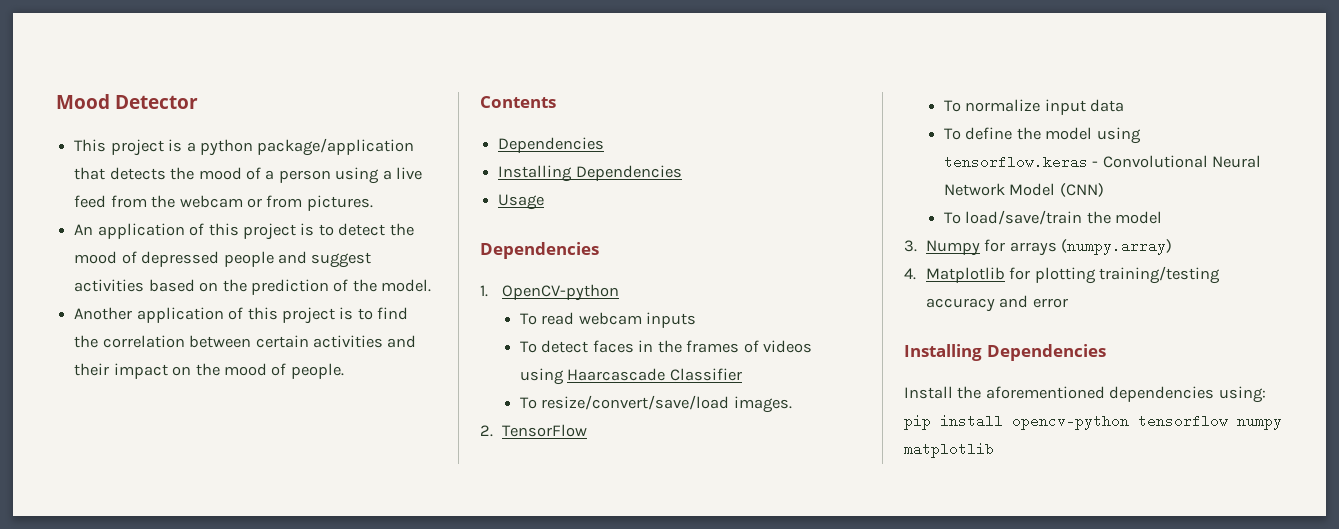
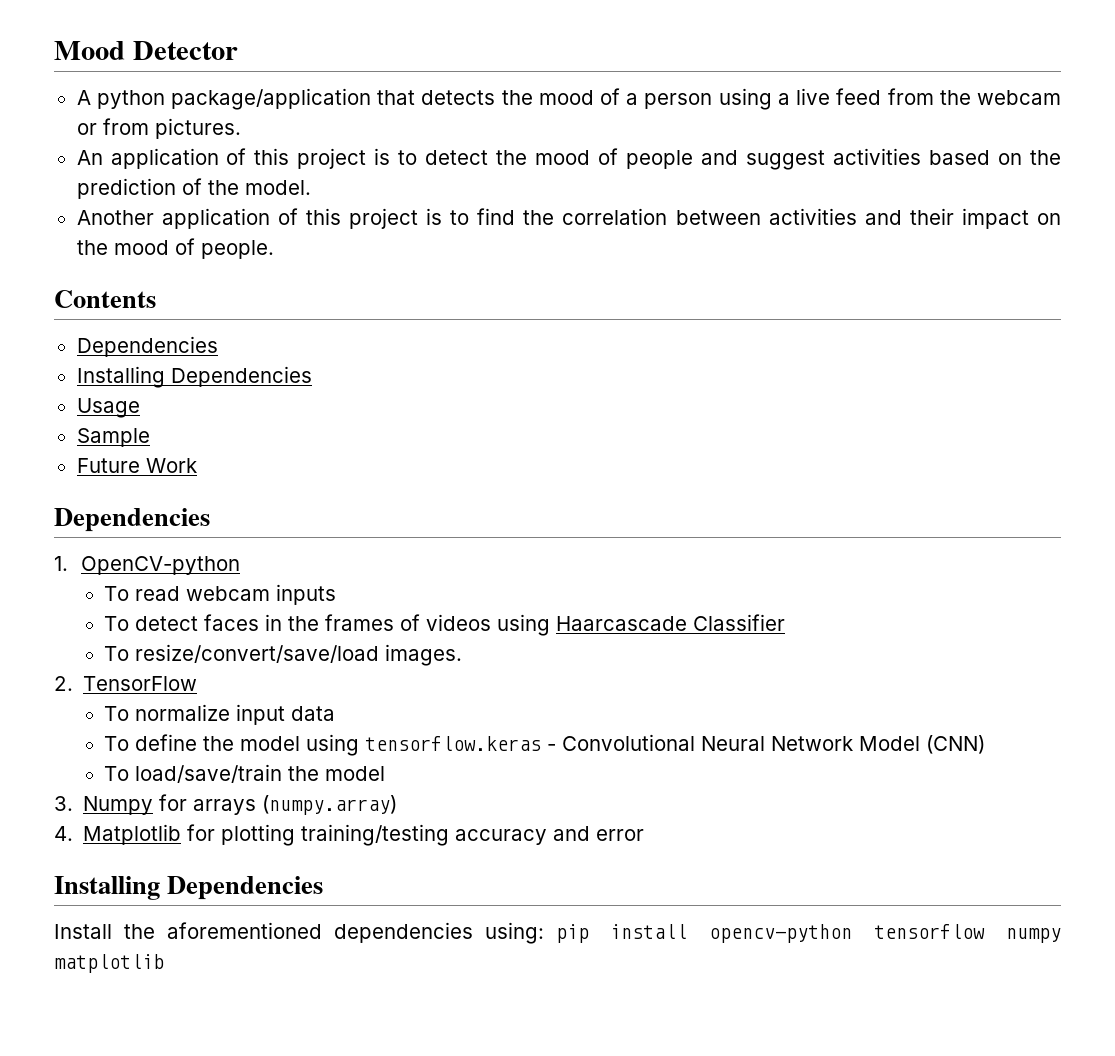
- This project is a python package/application that detects the mood of a person using a live feed from the webcam or from pictures.
+ A python package/application that detects the mood of a person using a live feed from the webcam or from pictures.
- An application of this project is to detect the mood of depressed people and suggest activities based on the prediction of the model.
+ An application of this project is to detect the mood of people and suggest activities based on the prediction of the model.
- Another application of this project is to find the correlation between certain activities and their impact on the mood of people.
+ Another application of this project is to find the correlation between activities and their impact on the mood of people.
+ Sample
+ Future Work

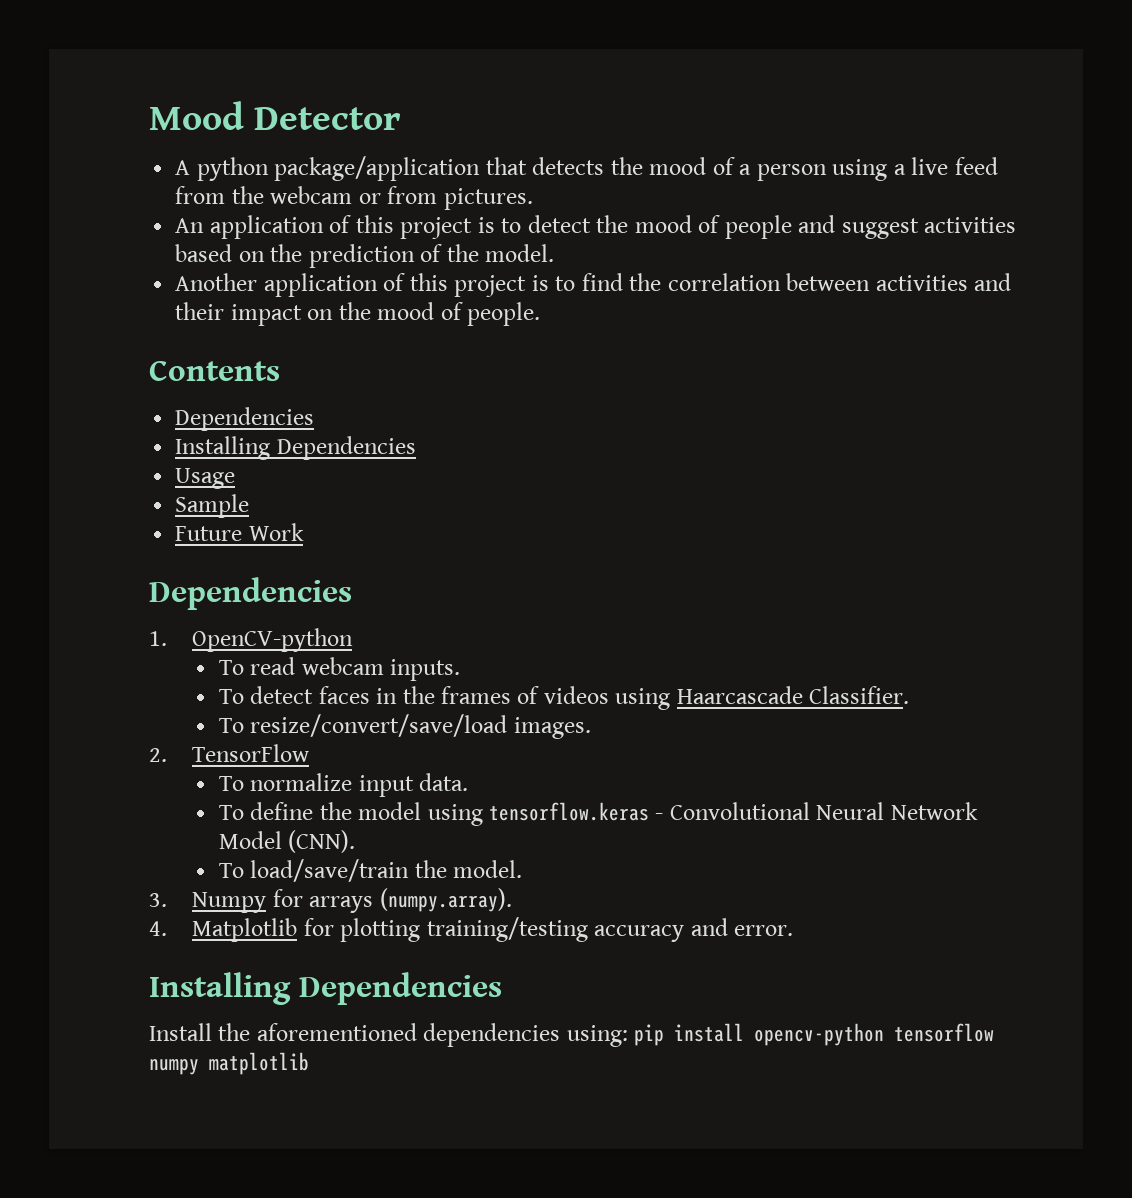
- To read webcam inputs
+ To read webcam inputs.
- To detect faces in the frames of videos using Haarcascade Classifier
+ To detect faces in the frames of videos using Haarcascade Classifier.
- To normalize input data
+ To normalize input data.
- To define the model using tensorflow.keras - Convolutional Neural Network Model (CNN)
+ To define the model using tensorflow.keras - Convolutional Neural Network Model (CNN).
- To load/save/train the model
+ To load/save/train the model.
- 3. Numpy for arrays (numpy.array)
+ 3. Numpy for arrays (numpy.array).
- 4. Matplotlib for plotting training/testing accuracy and error
+ 4. Matplotlib for plotting training/testing accuracy and error.

